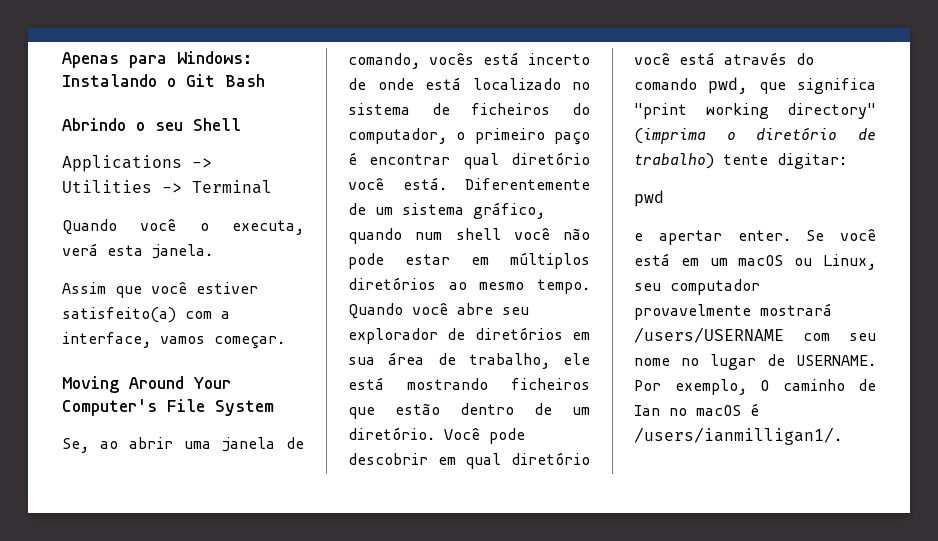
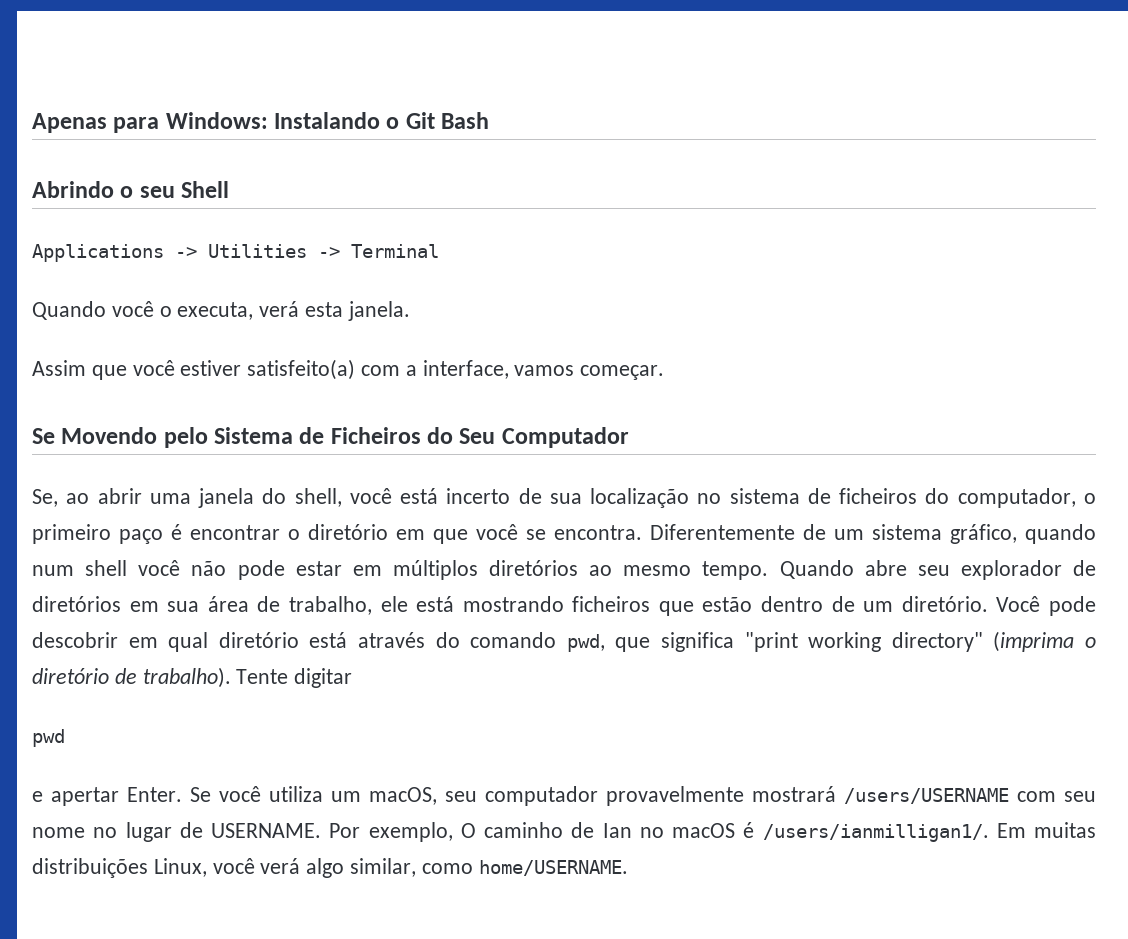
- Moving Around Your Computer's File System
+ Se Movendo pelo Sistema de Ficheiros do Seu Computador
- Se, ao abrir uma janela de comando, vocês está incerto de onde está localizado no sistema de ficheiros do computador, o primeiro paço é encontrar qual diretório você está.
+ Se, ao abrir uma janela do shell, você está incerto de sua localização no sistema de ficheiros do computador, o primeiro paço é encontrar o diretório em que você se encontra.
- Quando você abre seu explorador de diretórios em sua área de trabalho, ele está mostrando ficheiros que estão dentro de um diretório.
+ Quando abre seu explorador de diretórios em sua área de trabalho, ele está mostrando ficheiros que estão dentro de um diretório.
- Você pode descobrir em qual diretório você está através do comando pwd, que significa "print working directory" (imprima o diretório de trabalho) tente digitar:
+ Você pode descobrir em qual diretório está através do comando pwd, que significa "print working directory" (imprima o diretório de trabalho). Tente digitar
- e apertar enter.
+ e apertar Enter.
- Se você está em um macOS ou Linux, seu computador provavelmente mostrará /users/USERNAME com seu nome no lugar de USERNAME.
+ Se você utiliza um macOS, seu computador provavelmente mostrará /users/USERNAME com seu nome no lugar de USERNAME.
+ Em muitas distribuições Linux, você verá algo similar, como home/USERNAME.

